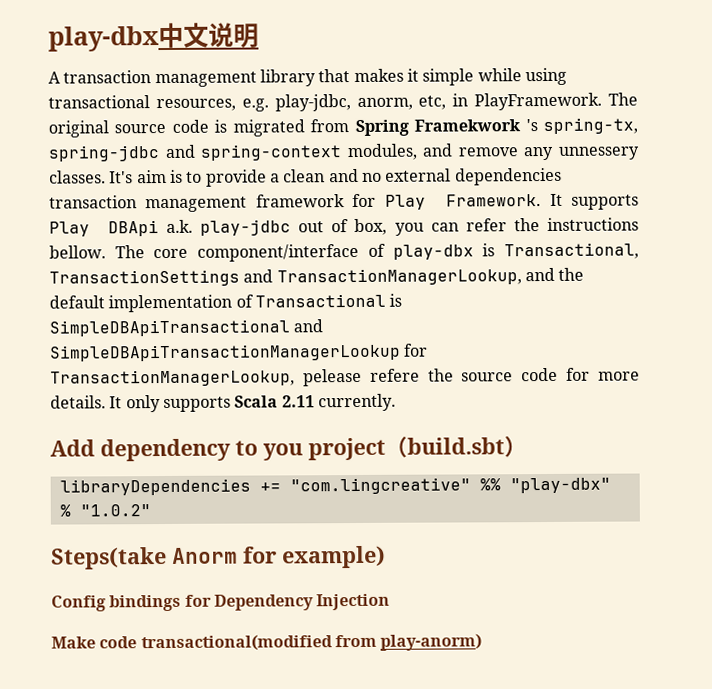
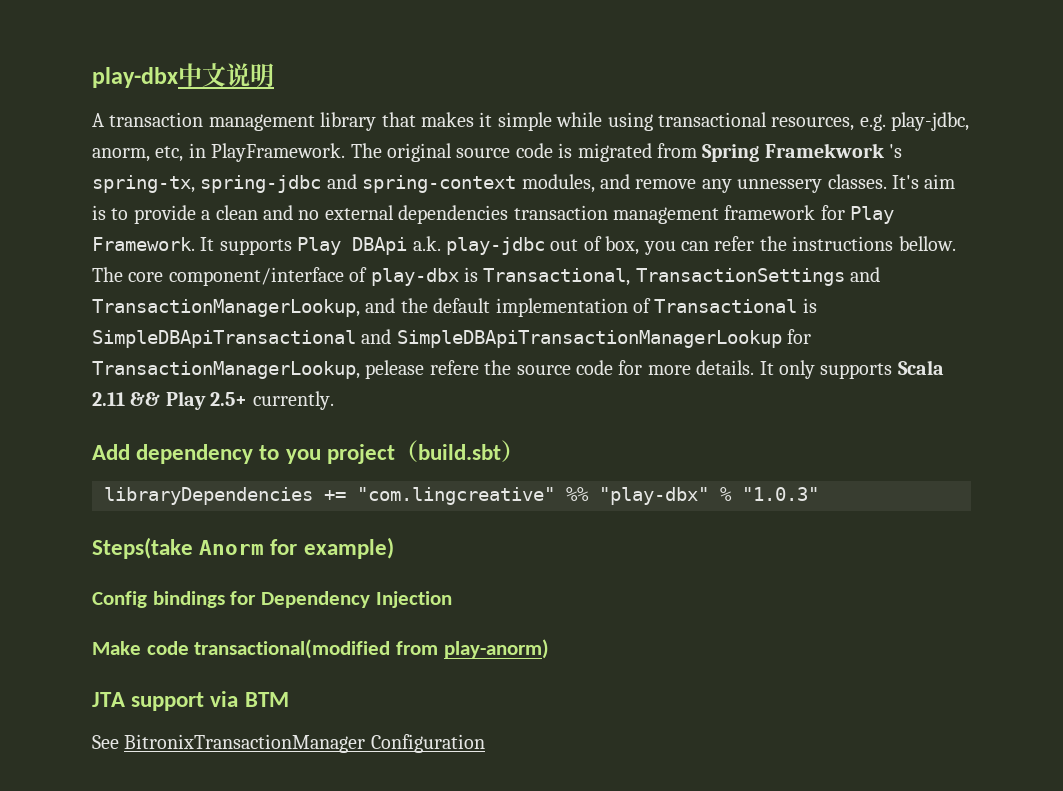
- It only supports Scala 2.11 currently.
+ It only supports Scala 2.11 && Play 2.5+ currently.
- libraryDependencies += "com.lingcreative" %% "play-dbx" % "1.0.2"
+ libraryDependencies += "com.lingcreative" %% "play-dbx" % "1.0.3"
+ JTA support via BTM
+ See BitronixTransactionManager Configuration

